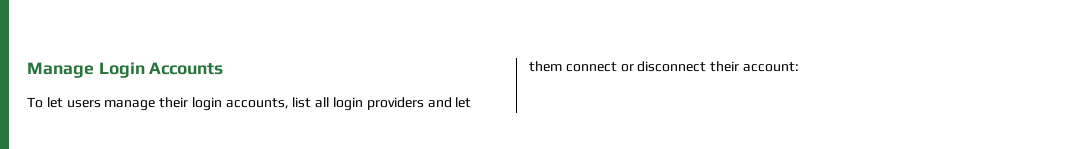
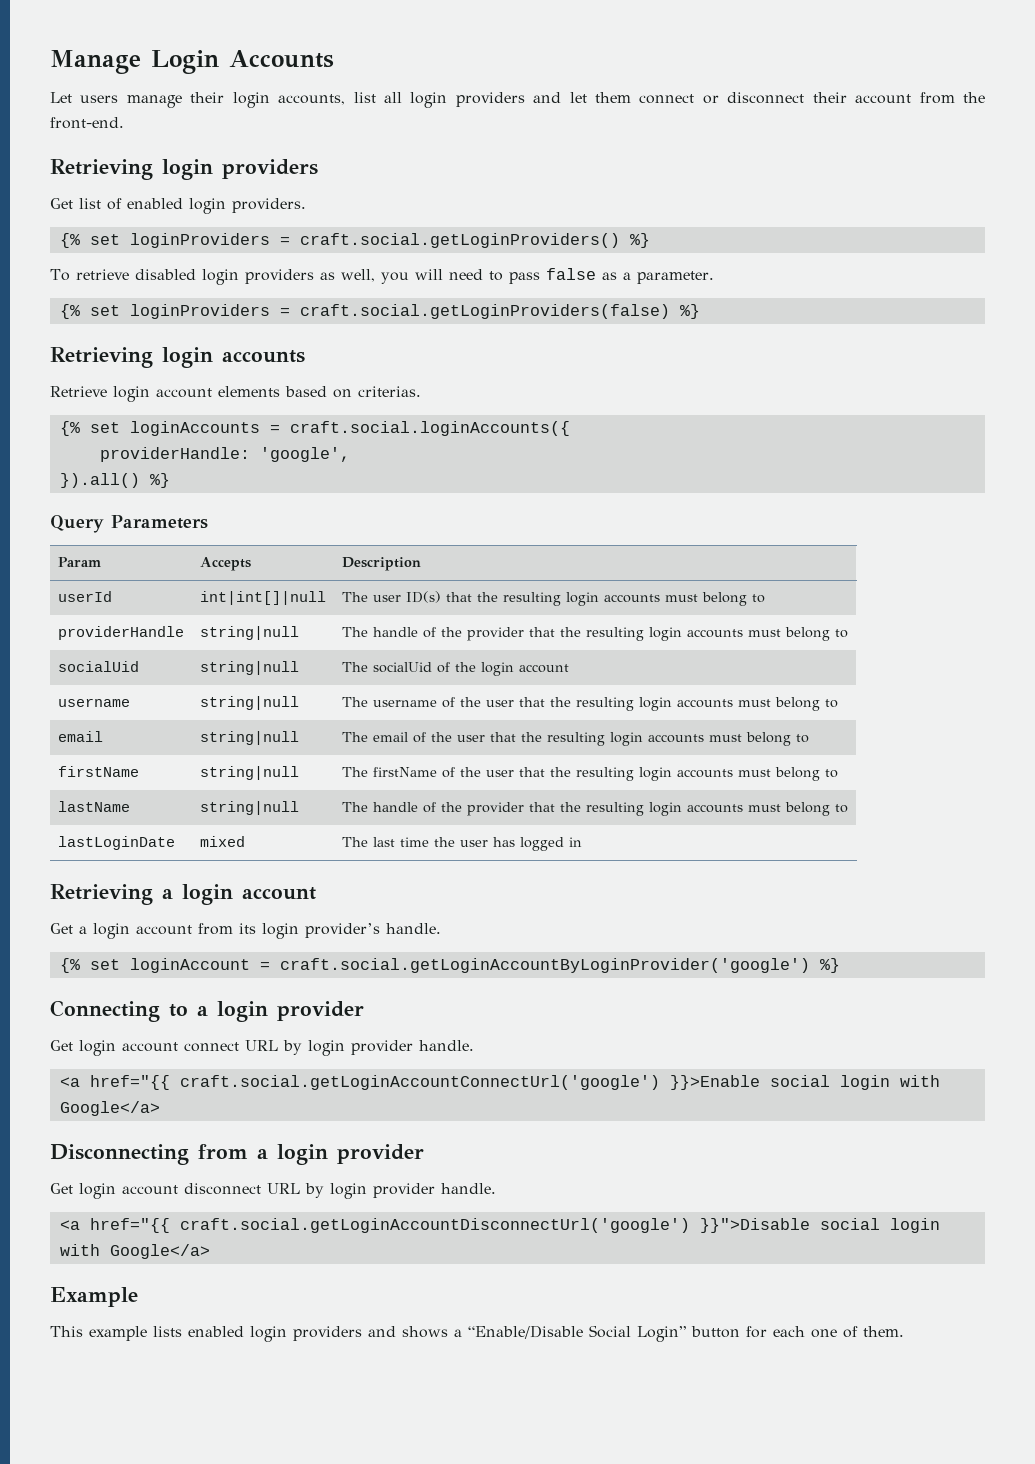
- To let users manage their login accounts, list all login providers and let them connect or disconnect their account:
+ Let users manage their login accounts, list all login providers and let them connect or disconnect their account from the front-end.
+ Retrieving login providers
+ Get list of enabled login providers.
+ {% set loginProviders = craft.social.getLoginProviders() %}
+ To retrieve disabled login providers as well, you will need to pass false as a parameter.
+ {% set loginProviders = craft.social.getLoginProviders(false) %}
+ Retrieving login accounts
+ Retrieve login account elements based on criterias.
+ {% set loginAccounts = craft.social.loginAccounts({
+ providerHandle: 'google',
+ }).all() %}
+ Query Parameters
+ Param | Accepts | Description
+ userId | int|int[]|null | The user ID(s) that the resulting login accounts must belong to
+ providerHandle | string|null | The handle of the provider that the resulting login accounts must belong to
+ socialUid | string|null | The socialUid of the login account
+ username | string|null | The username of the user that the resulting login accounts must belong to
+ email | string|null | The email of the user that the resulting login accounts must belong to
+ firstName | string|null | The firstName of the user that the resulting login accounts must belong to
+ lastName | string|null | The handle of the provider that the resulting login accounts must belong to
+ lastLoginDate | mixed | The last time the user has logged in
+ Retrieving a login account
+ Get a login account from its login provider’s handle.
+ {% set loginAccount = craft.social.getLoginAccountByLoginProvider('google') %}
+ Connecting to a login provider
+ Get login account connect URL by login provider handle.
+ <a href="{{ craft.social.getLoginAccountConnectUrl('google') }}>Enable social login with Google</a>
+ Disconnecting from a login provider
+ Get login account disconnect URL by login provider handle.
+ <a href="{{ craft.social.getLoginAccountDisconnectUrl('google') }}">Disable social login with Google</a>
+ Example
+ This example lists enabled login providers and shows a “Enable/Disable Social Login” button for each one of them.

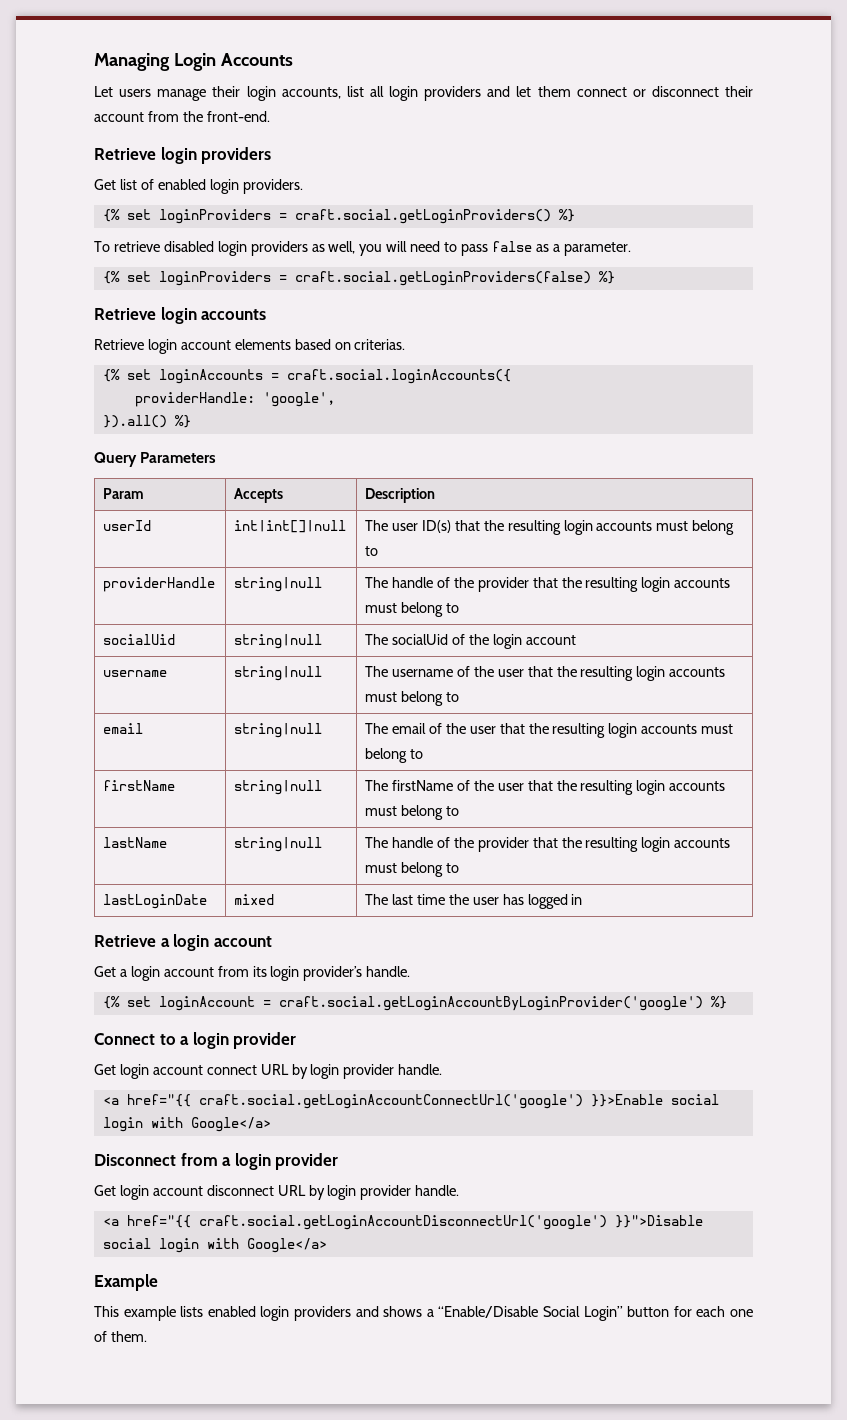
- Manage Login Accounts
+ Managing Login Accounts
- Retrieving login providers
+ Retrieve login providers
- Retrieving login accounts
+ Retrieve login accounts
- Retrieving a login account
+ Retrieve a login account
- Connecting to a login provider
+ Connect to a login provider
- Disconnecting from a login provider
+ Disconnect from a login provider

